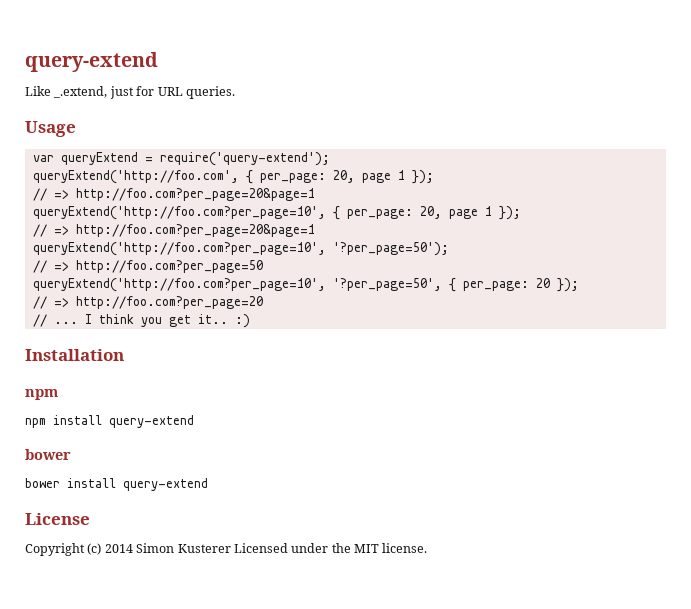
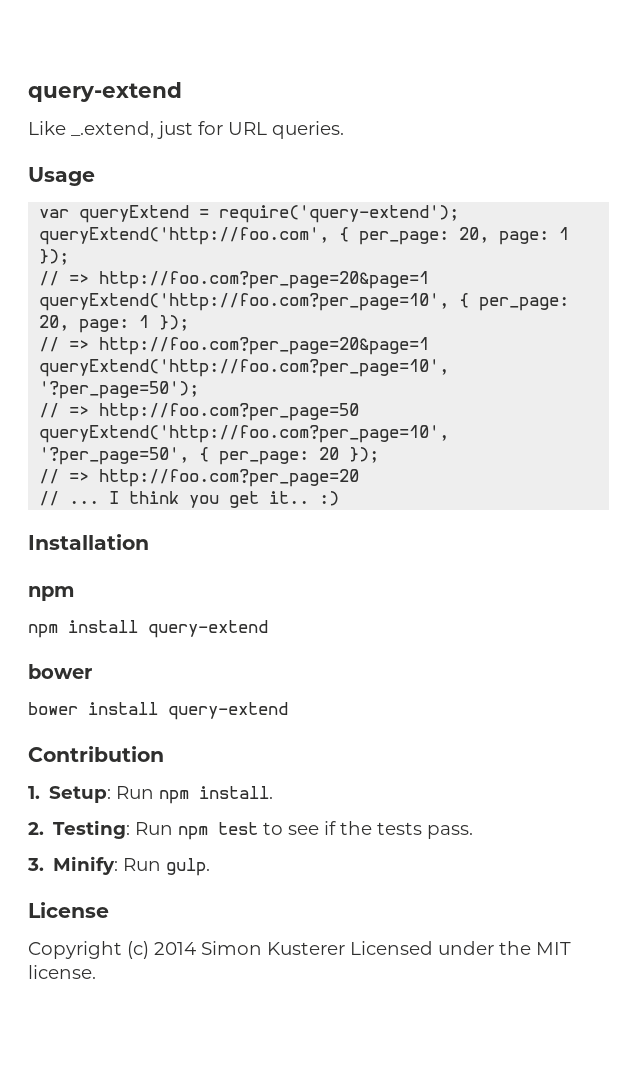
- queryExtend('http://foo.com', { per_page: 20, page 1 });
+ queryExtend('http://foo.com', { per_page: 20, page: 1 });
- queryExtend('http://foo.com?per_page=10', { per_page: 20, page 1 });
+ queryExtend('http://foo.com?per_page=10', { per_page: 20, page: 1 });
+ Contribution
+ 1. Setup: Run npm install.
+ 2. Testing: Run npm test to see if the tests pass.
+ 3. Minify: Run gulp.

